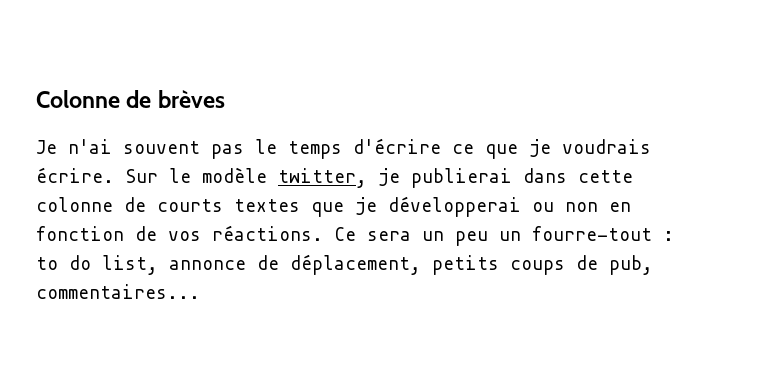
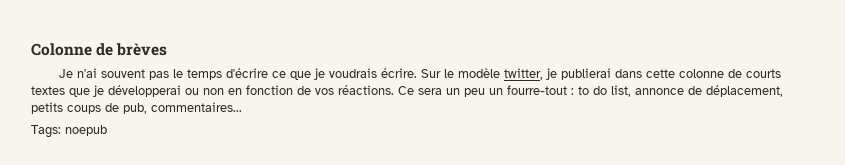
+ Tags: noepub

